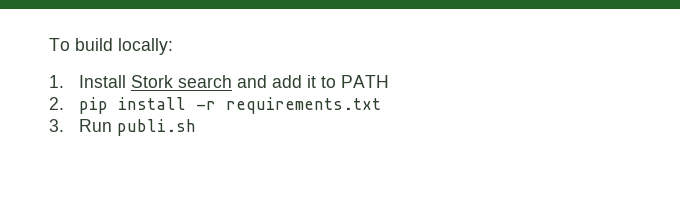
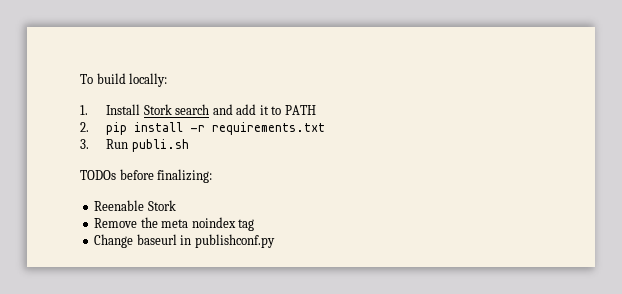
+ TODOs before finalizing:
+ Reenable Stork
+ Remove the meta noindex tag
+ Change baseurl in publishconf.py

